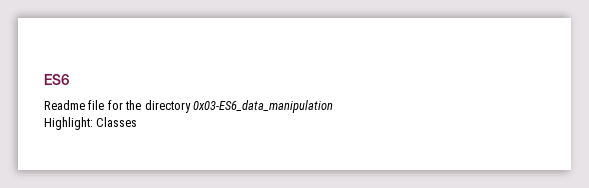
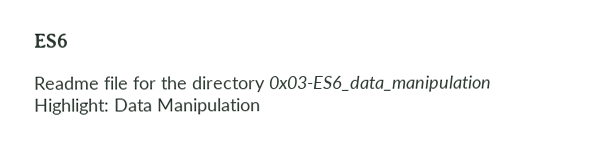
- Highlight: Classes
+ Highlight: Data Manipulation

